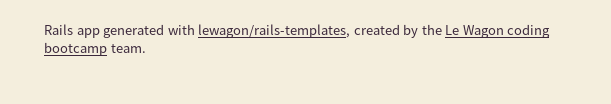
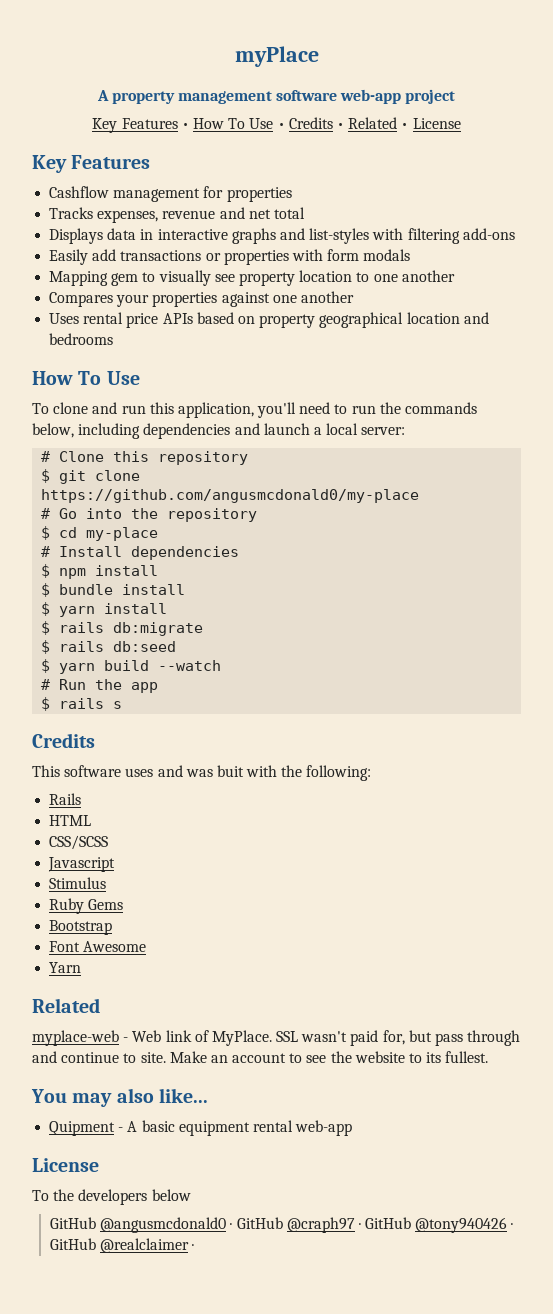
- Rails app generated with lewagon/rails-templates, created by the Le Wagon coding bootcamp team.
+ myPlace
+ A property management software web-app project
+ Key Features • How To Use • Credits • Related • License
+ Key Features
+ Cashflow management for properties
+ Tracks expenses, revenue and net total
+ Displays data in interactive graphs and list-styles with filtering add-ons
+ Easily add transactions or properties with form modals
+ Mapping gem to visually see property location to one another
+ Compares your properties against one another
+ Uses rental price APIs based on property geographical location and bedrooms
+ How To Use
+ To clone and run this application, you'll need to run the commands below, including dependencies and launch a local server:
+ # Clone this repository
+ $ git clone https://github.com/angusmcdonald0/my-place
+ # Go into the repository
+ $ cd my-place
+ # Install dependencies
+ $ npm install
+ $ bundle install
+ $ yarn install
+ $ rails db:migrate
+ $ rails db:seed
+ $ yarn build --watch
+ # Run the app
+ $ rails s
+ Credits
+ This software uses and was buit with the following:
+ Rails
+ HTML
+ CSS/SCSS
+ Javascript
+ Stimulus
+ Ruby Gems
+ Bootstrap
+ Font Awesome
+ Yarn
+ Related
+ myplace-web - Web link of MyPlace. SSL wasn't paid for, but pass through and continue to site. Make an account to see the website to its fullest.
+ You may also like...
+ Quipment - A basic equipment rental web-app
+ License
+ To the developers below
+ GitHub @angusmcdonald0 · GitHub @craph97 · GitHub @tony940426 · GitHub @realclaimer ·

